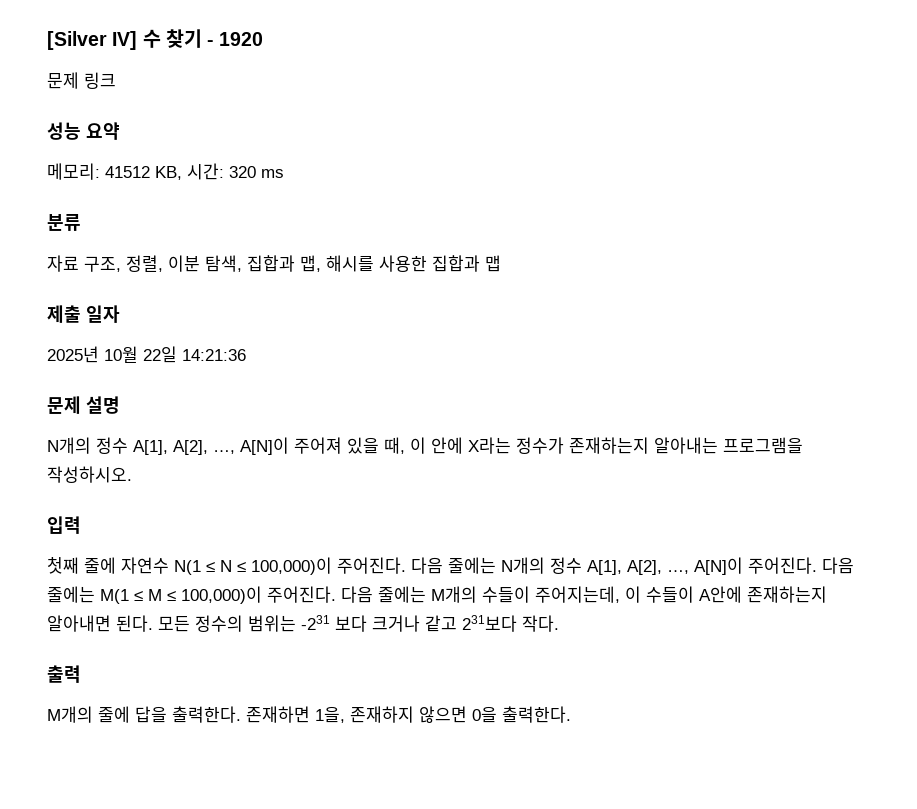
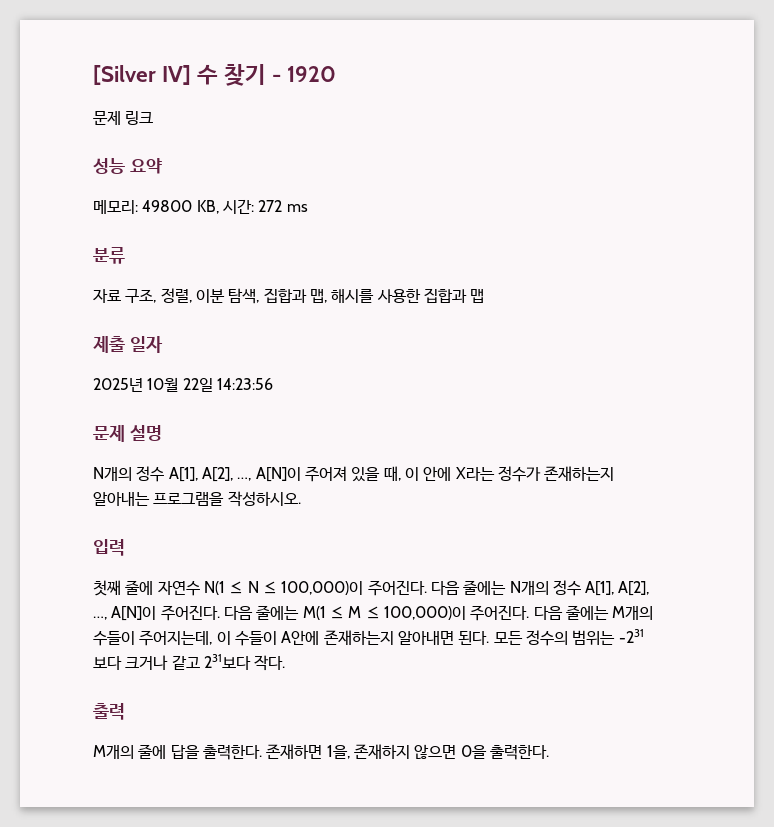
- 메모리: 41512 KB, 시간: 320 ms
+ 메모리: 49800 KB, 시간: 272 ms
- 2025년 10월 22일 14:21:36
+ 2025년 10월 22일 14:23:56

